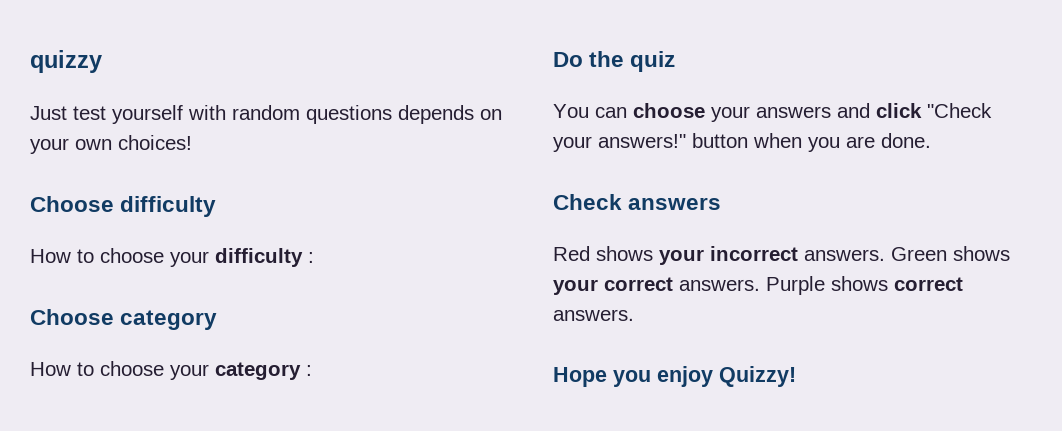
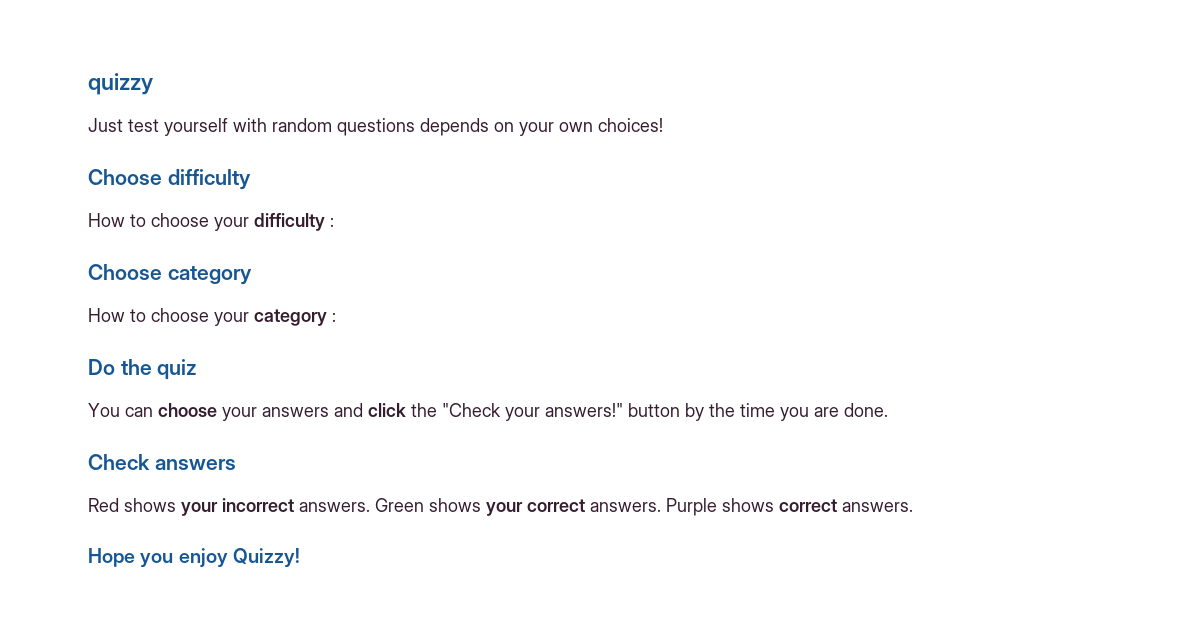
- You can choose your answers and click "Check your answers!" button when you are done.
+ You can choose your answers and click the "Check your answers!" button by the time you are done.

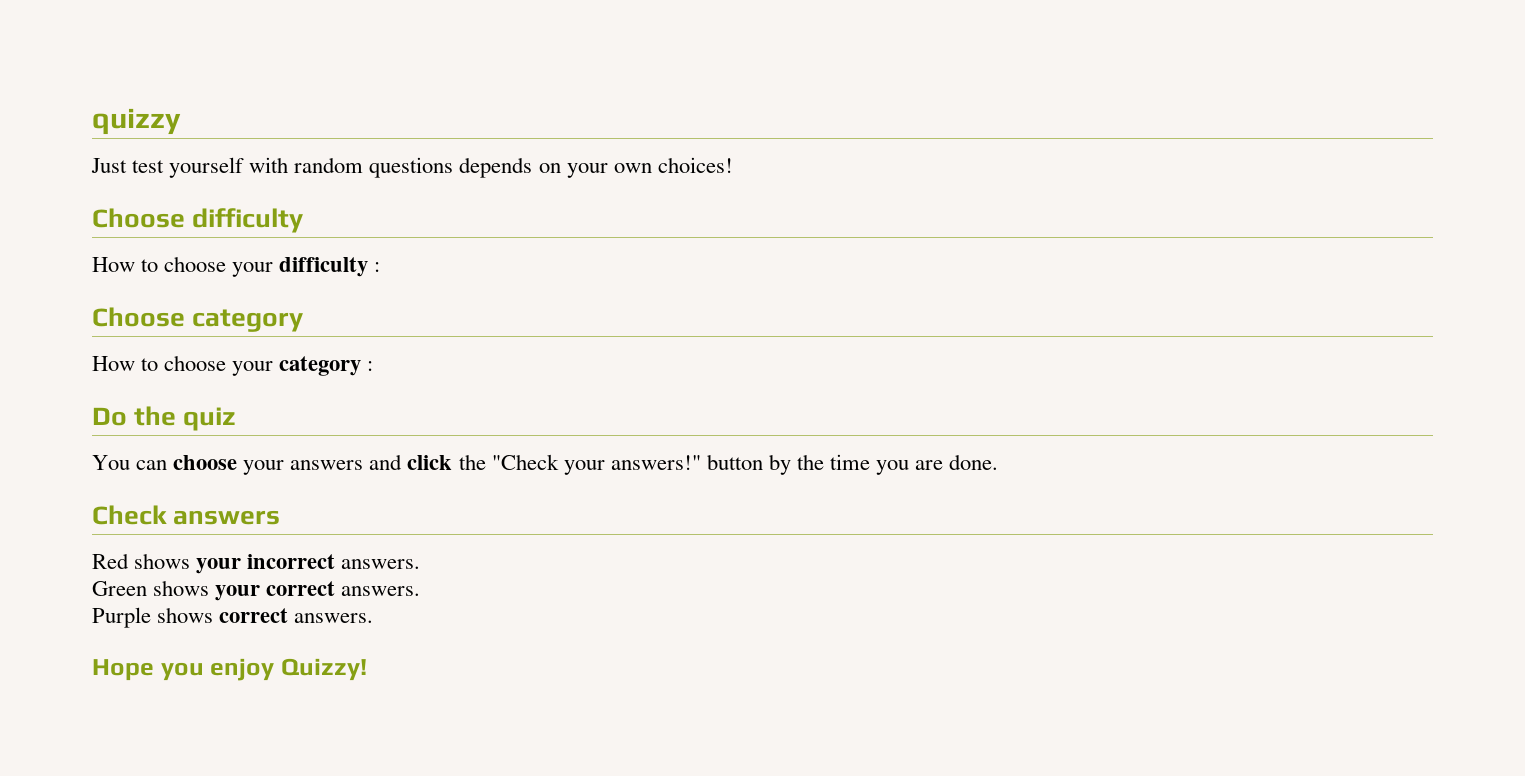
- Red shows your incorrect answers. Green shows your correct answers. Purple shows correct answers.
+ Red shows your incorrect answers.
+ Green shows your correct answers.
+ Purple shows correct answers.

